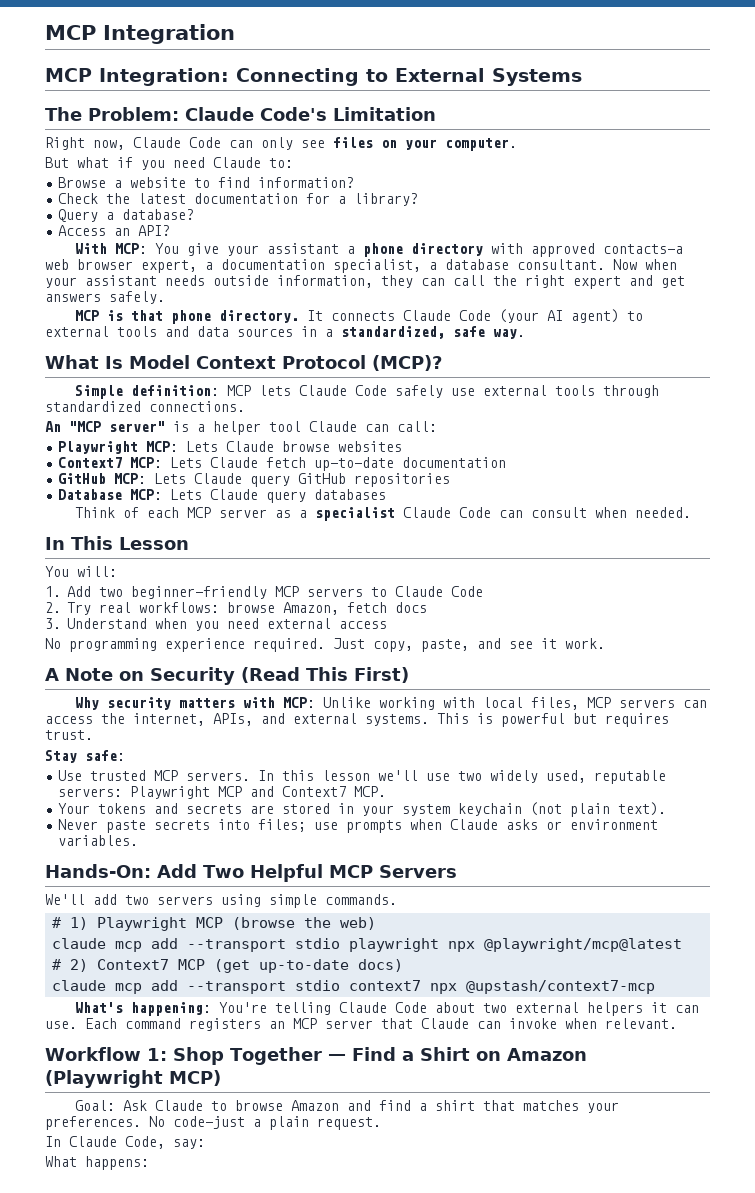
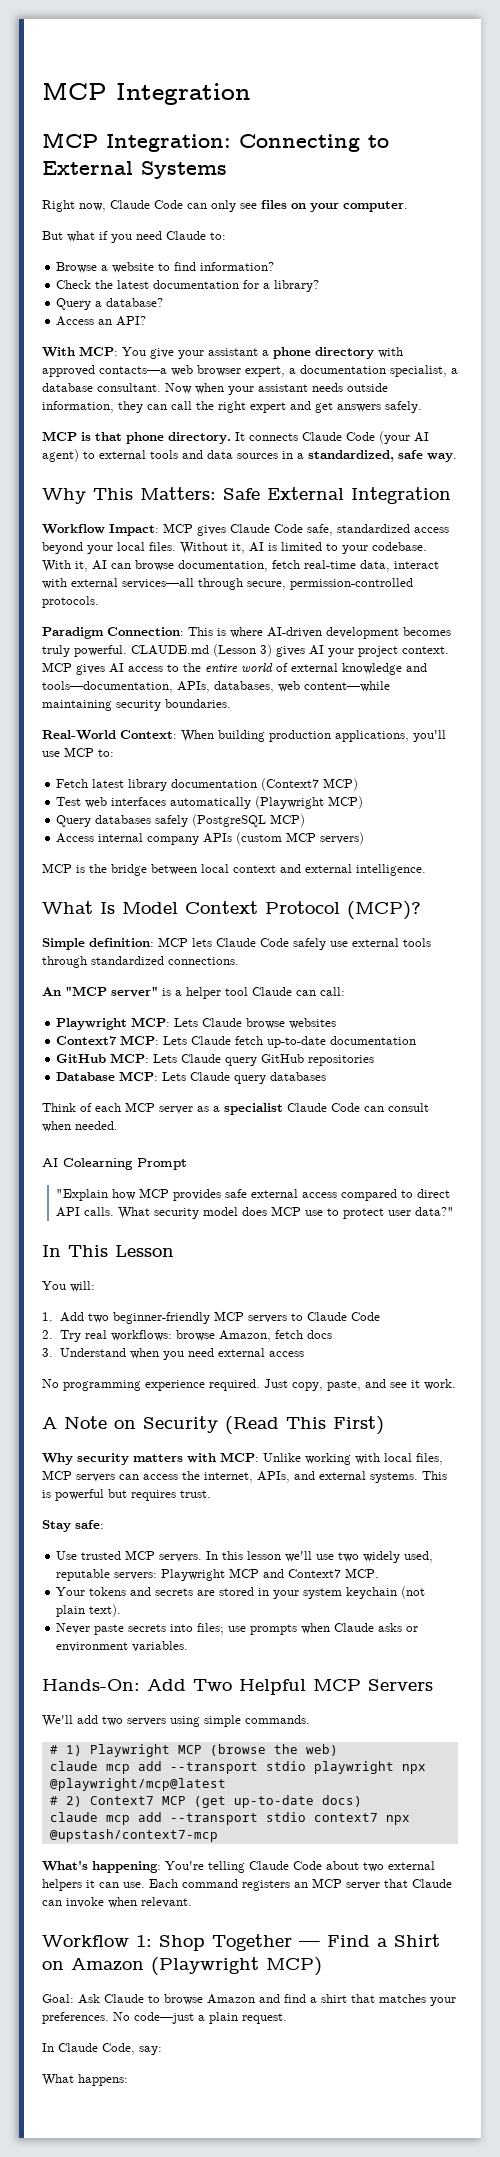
- The Problem: Claude Code's Limitation
+ Why This Matters: Safe External Integration
+ Workflow Impact: MCP gives Claude Code safe, standardized access beyond your local files. Without it, AI is limited to your codebase. With it, AI can browse documentation, fetch real-time data, interact with external services—all through secure, permission-controlled protocols.
+ Paradigm Connection: This is where AI-driven development becomes truly powerful. CLAUDE.md (Lesson 3) gives AI your project context. MCP gives AI access to the entire world of external knowledge and tools—documentation, APIs, databases, web content—while maintaining security boundaries.
+ Real-World Context: When building production applications, you'll use MCP to:
+ Fetch latest library documentation (Context7 MCP)
+ Test web interfaces automatically (Playwright MCP)
+ Query databases safely (PostgreSQL MCP)
+ Access internal company APIs (custom MCP servers)
+ MCP is the bridge between local context and external intelligence.
+ AI Colearning Prompt
+ "Explain how MCP provides safe external access compared to direct API calls. What security model does MCP use to protect user data?"

